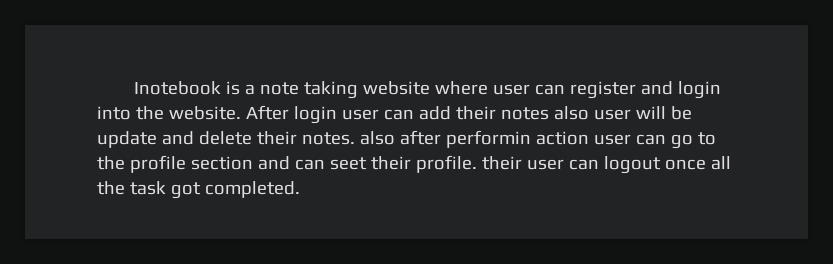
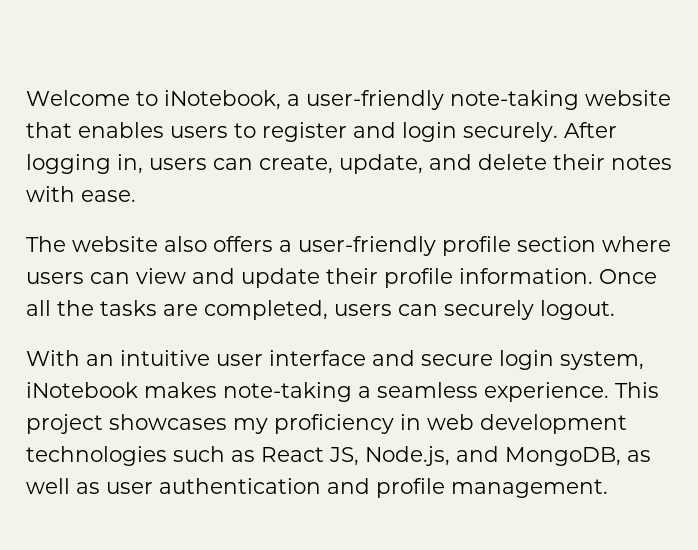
- Inotebook is a note taking website where user can register and login into the website. After login user can add their notes also user will be update and delete their notes. also after performin action user can go to the profile section and can seet their profile. their user can logout once all the task got completed.
+ Welcome to iNotebook, a user-friendly note-taking website that enables users to register and login securely. After logging in, users can create, update, and delete their notes with ease.
+ The website also offers a user-friendly profile section where users can view and update their profile information. Once all the tasks are completed, users can securely logout.
+ With an intuitive user interface and secure login system, iNotebook makes note-taking a seamless experience. This project showcases my proficiency in web development technologies such as React JS, Node.js, and MongoDB, as well as user authentication and profile management.

